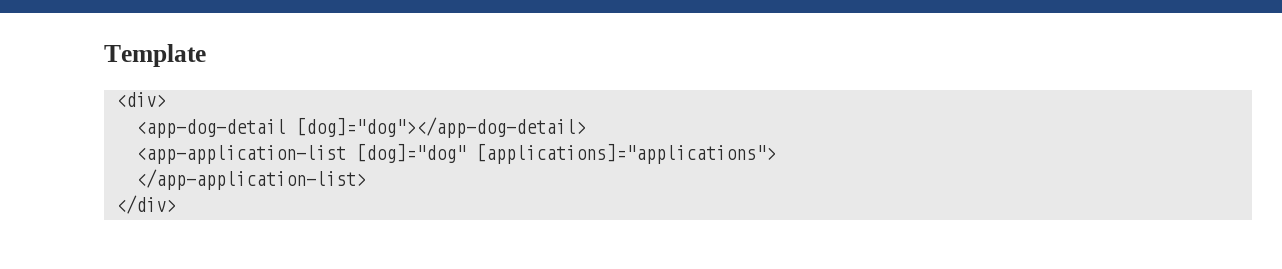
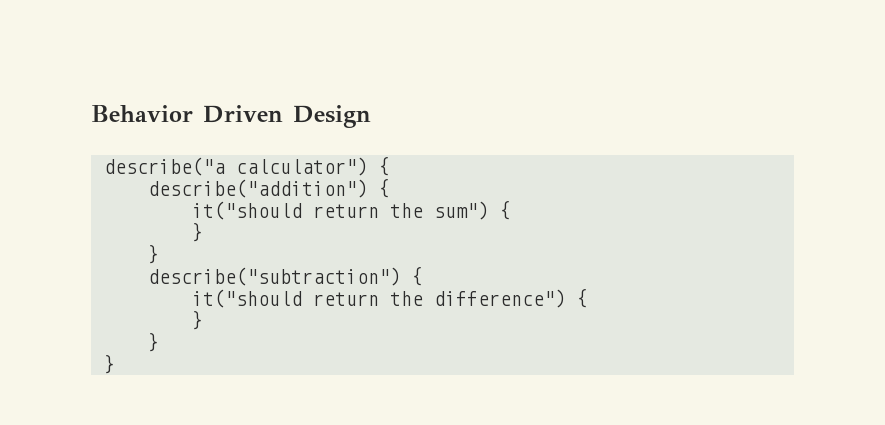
- Template
- <div>
- <app-dog-detail [dog]="dog"></app-dog-detail>
- <app-application-list [dog]="dog" [applications]="applications">
- </app-application-list>
- </div>
+ Behavior Driven Design
+ describe("a calculator") {
+ describe("addition") {
+ it("should return the sum") {
+ }
+ }
+ describe("subtraction") {
+ it("should return the difference") {
+ }
+ }
+ }

